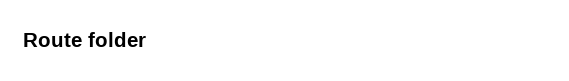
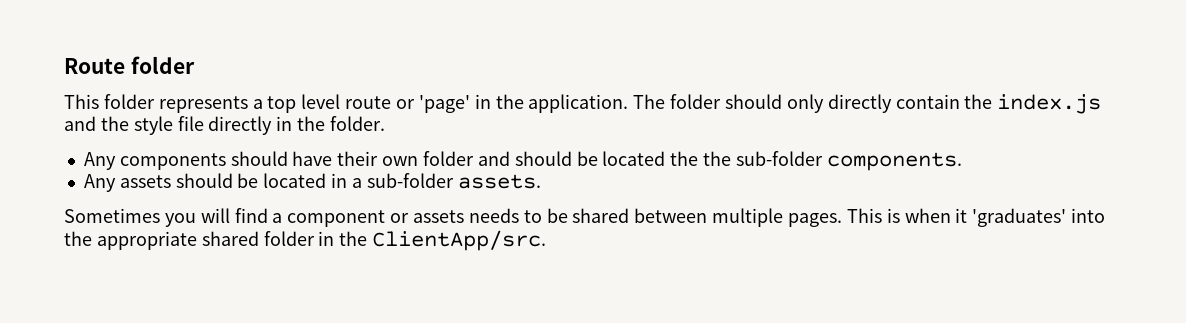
+ This folder represents a top level route or 'page' in the application. The folder should only directly contain the index.js and the style file directly in the folder.
+ Any components should have their own folder and should be located the the sub-folder components.
+ Any assets should be located in a sub-folder assets.
+ Sometimes you will find a component or assets needs to be shared between multiple pages. This is when it 'graduates' into the appropriate shared folder in the ClientApp/src.

